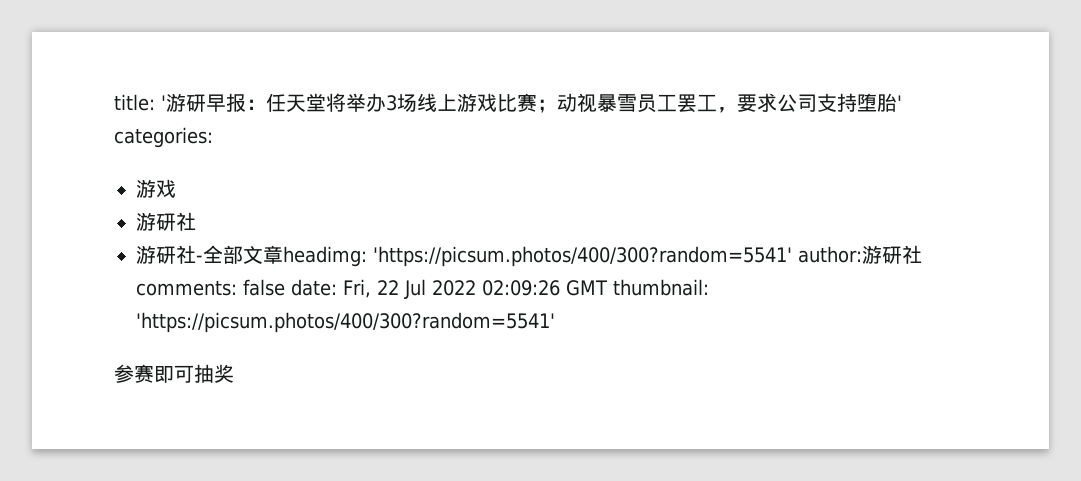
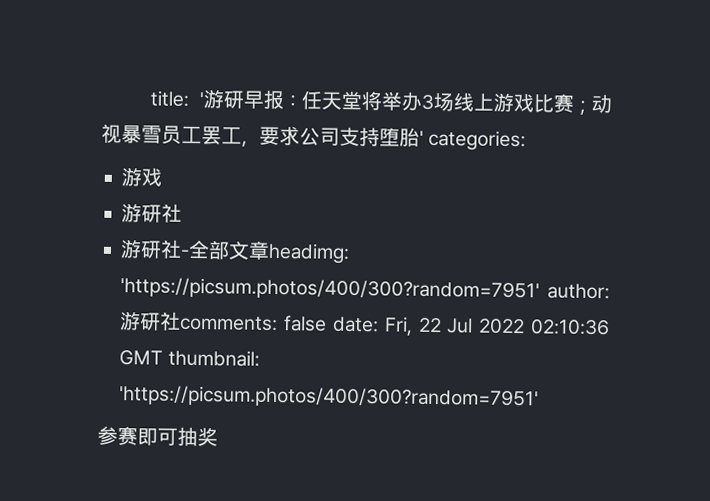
- 游研社-全部文章headimg: 'https://picsum.photos/400/300?random=5541' author:游研社comments: false date: Fri, 22 Jul 2022 02:09:26 GMT thumbnail: 'https://picsum.photos/400/300?random=5541'
+ 游研社-全部文章headimg: 'https://picsum.photos/400/300?random=7951' author:游研社comments: false date: Fri, 22 Jul 2022 02:10:36 GMT thumbnail: 'https://picsum.photos/400/300?random=7951'

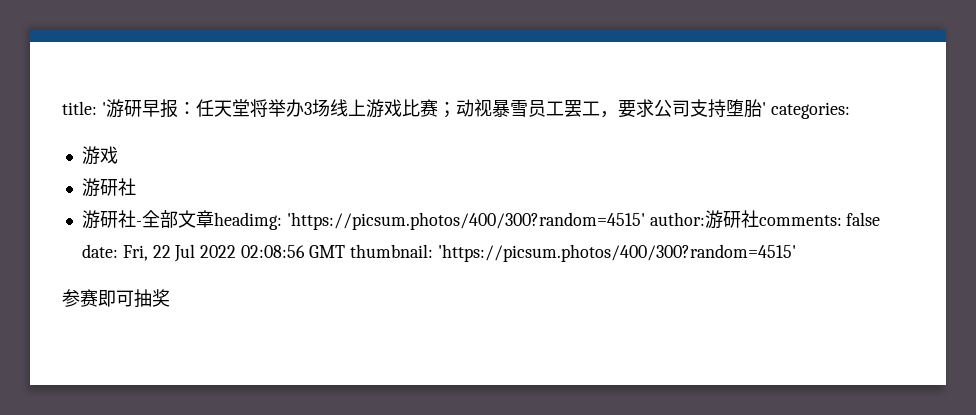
- 游研社-全部文章headimg: 'https://picsum.photos/400/300?random=7951' author:游研社comments: false date: Fri, 22 Jul 2022 02:10:36 GMT thumbnail: 'https://picsum.photos/400/300?random=7951'
+ 游研社-全部文章headimg: 'https://picsum.photos/400/300?random=4515' author:游研社comments: false date: Fri, 22 Jul 2022 02:08:56 GMT thumbnail: 'https://picsum.photos/400/300?random=4515'

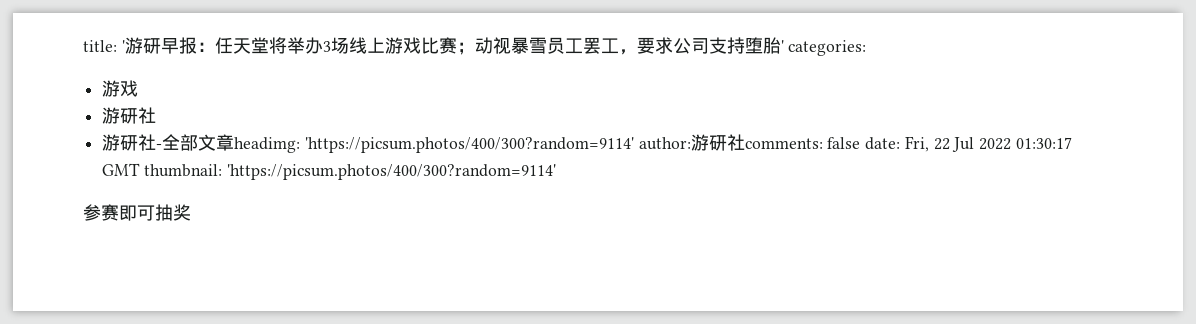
- 游研社-全部文章headimg: 'https://picsum.photos/400/300?random=4515' author:游研社comments: false date: Fri, 22 Jul 2022 02:08:56 GMT thumbnail: 'https://picsum.photos/400/300?random=4515'
+ 游研社-全部文章headimg: 'https://picsum.photos/400/300?random=9114' author:游研社comments: false date: Fri, 22 Jul 2022 01:30:17 GMT thumbnail: 'https://picsum.photos/400/300?random=9114'

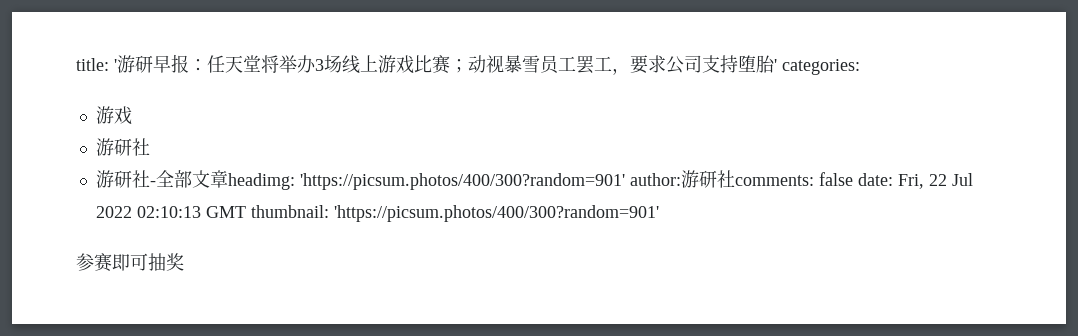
- 游研社-全部文章headimg: 'https://picsum.photos/400/300?random=9114' author:游研社comments: false date: Fri, 22 Jul 2022 01:30:17 GMT thumbnail: 'https://picsum.photos/400/300?random=9114'
+ 游研社-全部文章headimg: 'https://picsum.photos/400/300?random=901' author:游研社comments: false date: Fri, 22 Jul 2022 02:10:13 GMT thumbnail: 'https://picsum.photos/400/300?random=901'

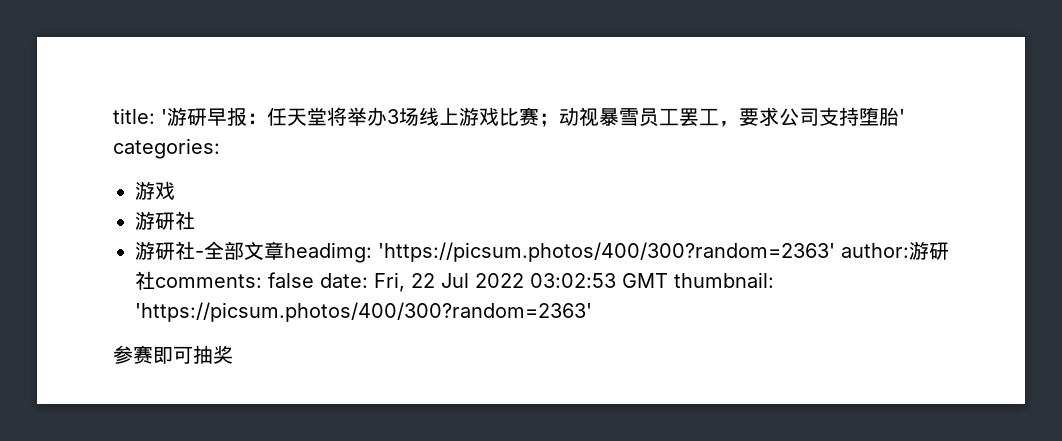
- 游研社-全部文章headimg: 'https://picsum.photos/400/300?random=901' author:游研社comments: false date: Fri, 22 Jul 2022 02:10:13 GMT thumbnail: 'https://picsum.photos/400/300?random=901'
+ 游研社-全部文章headimg: 'https://picsum.photos/400/300?random=2363' author:游研社comments: false date: Fri, 22 Jul 2022 03:02:53 GMT thumbnail: 'https://picsum.photos/400/300?random=2363'

